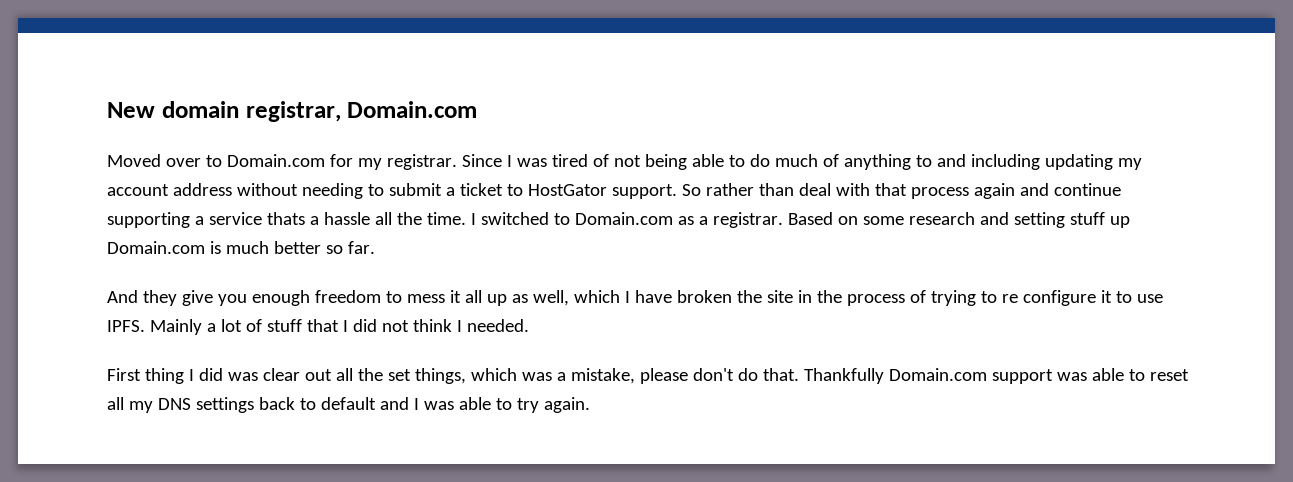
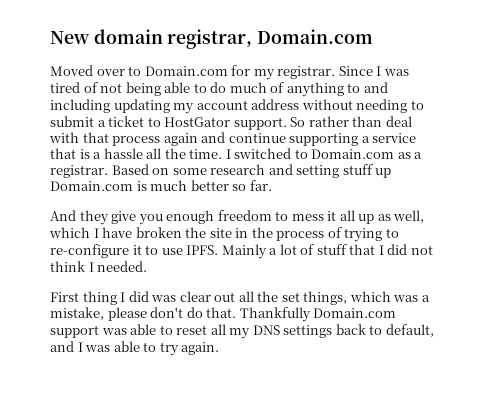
- So rather than deal with that process again and continue supporting a service thats a hassle all the time.
+ So rather than deal with that process again and continue supporting a service that is a hassle all the time.
- And they give you enough freedom to mess it all up as well, which I have broken the site in the process of trying to re configure it to use IPFS.
+ And they give you enough freedom to mess it all up as well, which I have broken the site in the process of trying to re-configure it to use IPFS.
- Thankfully Domain.com support was able to reset all my DNS settings back to default and I was able to try again.
+ Thankfully Domain.com support was able to reset all my DNS settings back to default, and I was able to try again.

